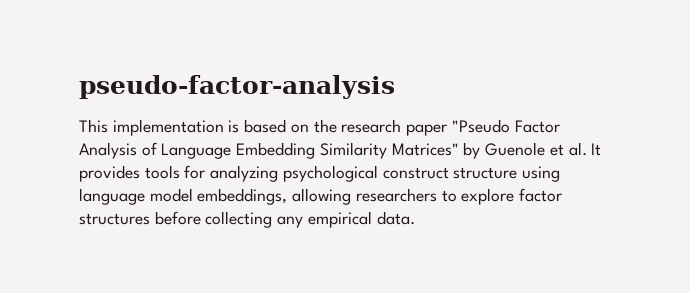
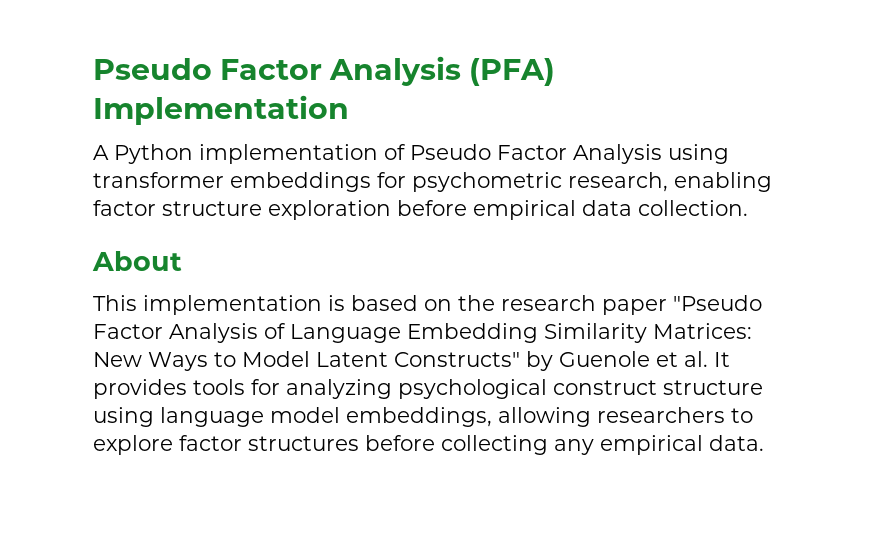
- pseudo-factor-analysis
+ Pseudo Factor Analysis (PFA) Implementation
+ A Python implementation of Pseudo Factor Analysis using transformer embeddings for psychometric research, enabling factor structure exploration before empirical data collection.
+ About
- This implementation is based on the research paper "Pseudo Factor Analysis of Language Embedding Similarity Matrices" by Guenole et al. It provides tools for analyzing psychological construct structure using language model embeddings, allowing researchers to explore factor structures before collecting any empirical data.
+ This implementation is based on the research paper "Pseudo Factor Analysis of Language Embedding Similarity Matrices: New Ways to Model Latent Constructs" by Guenole et al. It provides tools for analyzing psychological construct structure using language model embeddings, allowing researchers to explore factor structures before collecting any empirical data.

